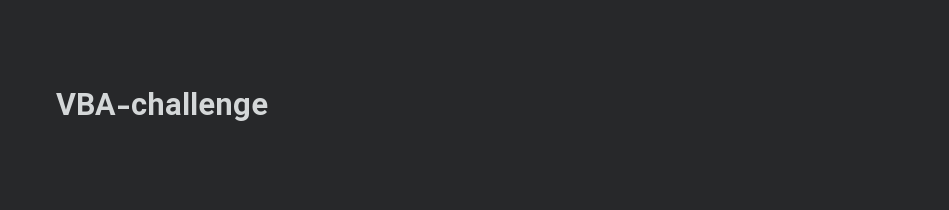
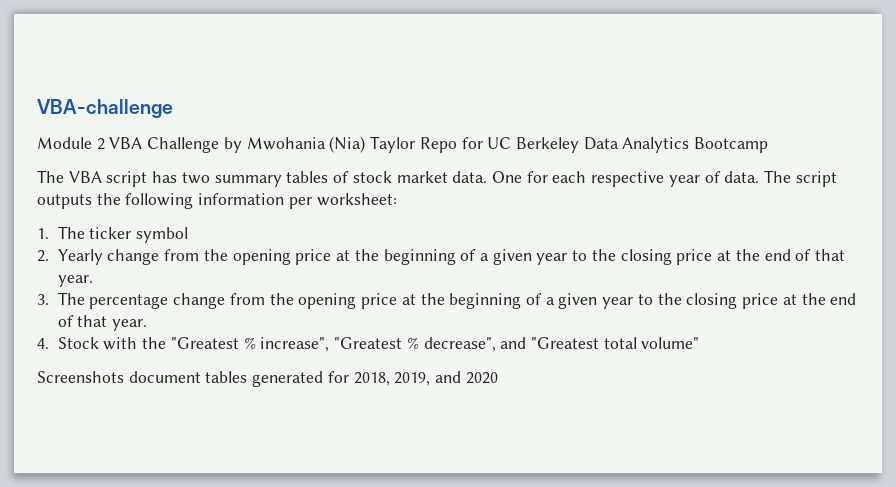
+ Module 2 VBA Challenge by Mwohania (Nia) Taylor Repo for UC Berkeley Data Analytics Bootcamp
+ The VBA script has two summary tables of stock market data. One for each respective year of data. The script outputs the following information per worksheet:
+ 1. The ticker symbol
+ 2. Yearly change from the opening price at the beginning of a given year to the closing price at the end of that year.
+ 3. The percentage change from the opening price at the beginning of a given year to the closing price at the end of that year.
+ 4. Stock with the "Greatest % increase", "Greatest % decrease", and "Greatest total volume"
+ Screenshots document tables generated for 2018, 2019, and 2020

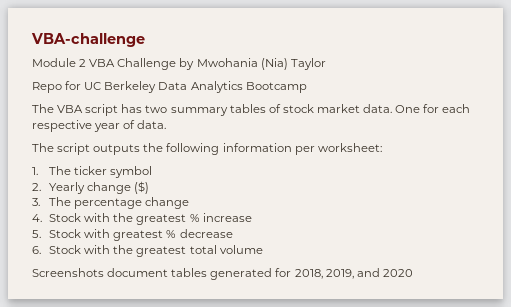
- Module 2 VBA Challenge by Mwohania (Nia) Taylor Repo for UC Berkeley Data Analytics Bootcamp
+ Module 2 VBA Challenge by Mwohania (Nia) Taylor
+ Repo for UC Berkeley Data Analytics Bootcamp
- One for each respective year of data. The script outputs the following information per worksheet:
+ One for each respective year of data.
+ The script outputs the following information per worksheet:
- 2. Yearly change from the opening price at the beginning of a given year to the closing price at the end of that year.
- 3. The percentage change from the opening price at the beginning of a given year to the closing price at the end of that year.
- 4. Stock with the "Greatest % increase", "Greatest % decrease", and "Greatest total volume"
+ 2. Yearly change ($)
+ 3. The percentage change
+ 4. Stock with the greatest % increase
+ 5. Stock with greatest % decrease
+ 6. Stock with the greatest total volume

